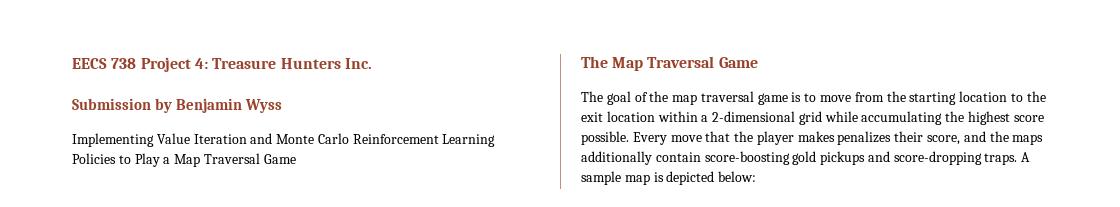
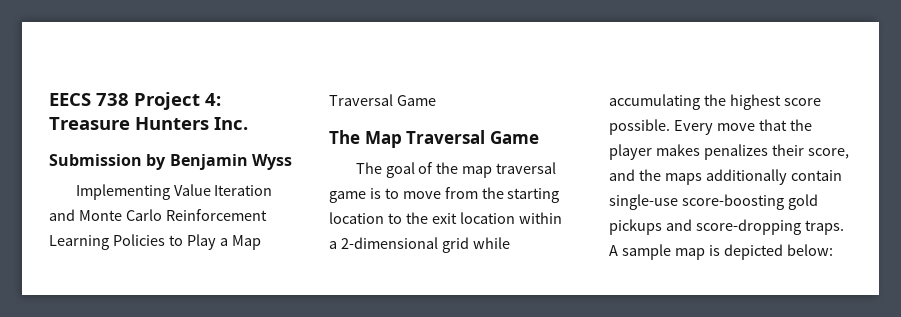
- Every move that the player makes penalizes their score, and the maps additionally contain score-boosting gold pickups and score-dropping traps.
+ Every move that the player makes penalizes their score, and the maps additionally contain single-use score-boosting gold pickups and score-dropping traps.

